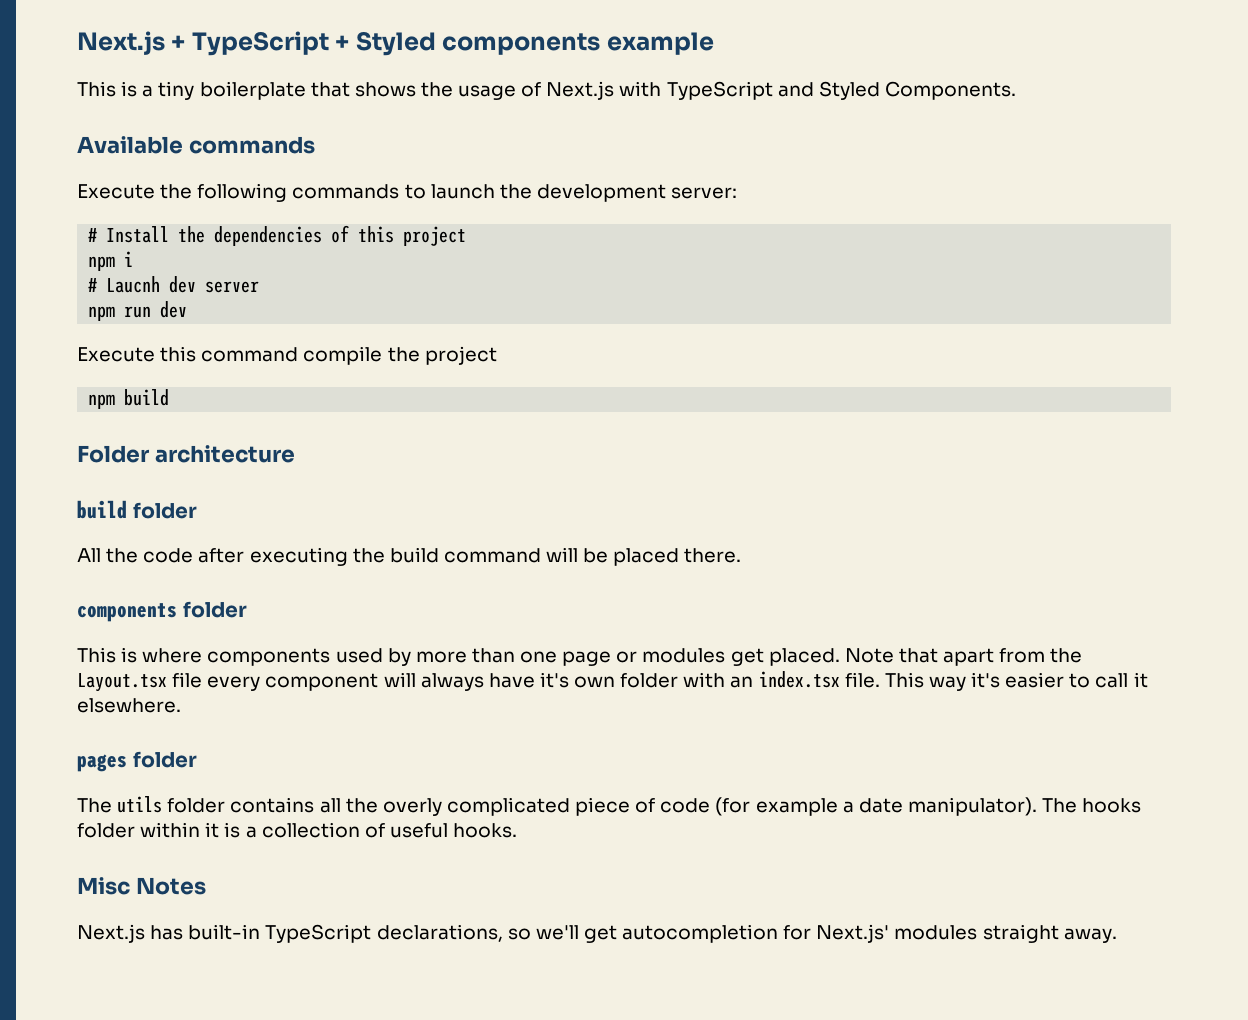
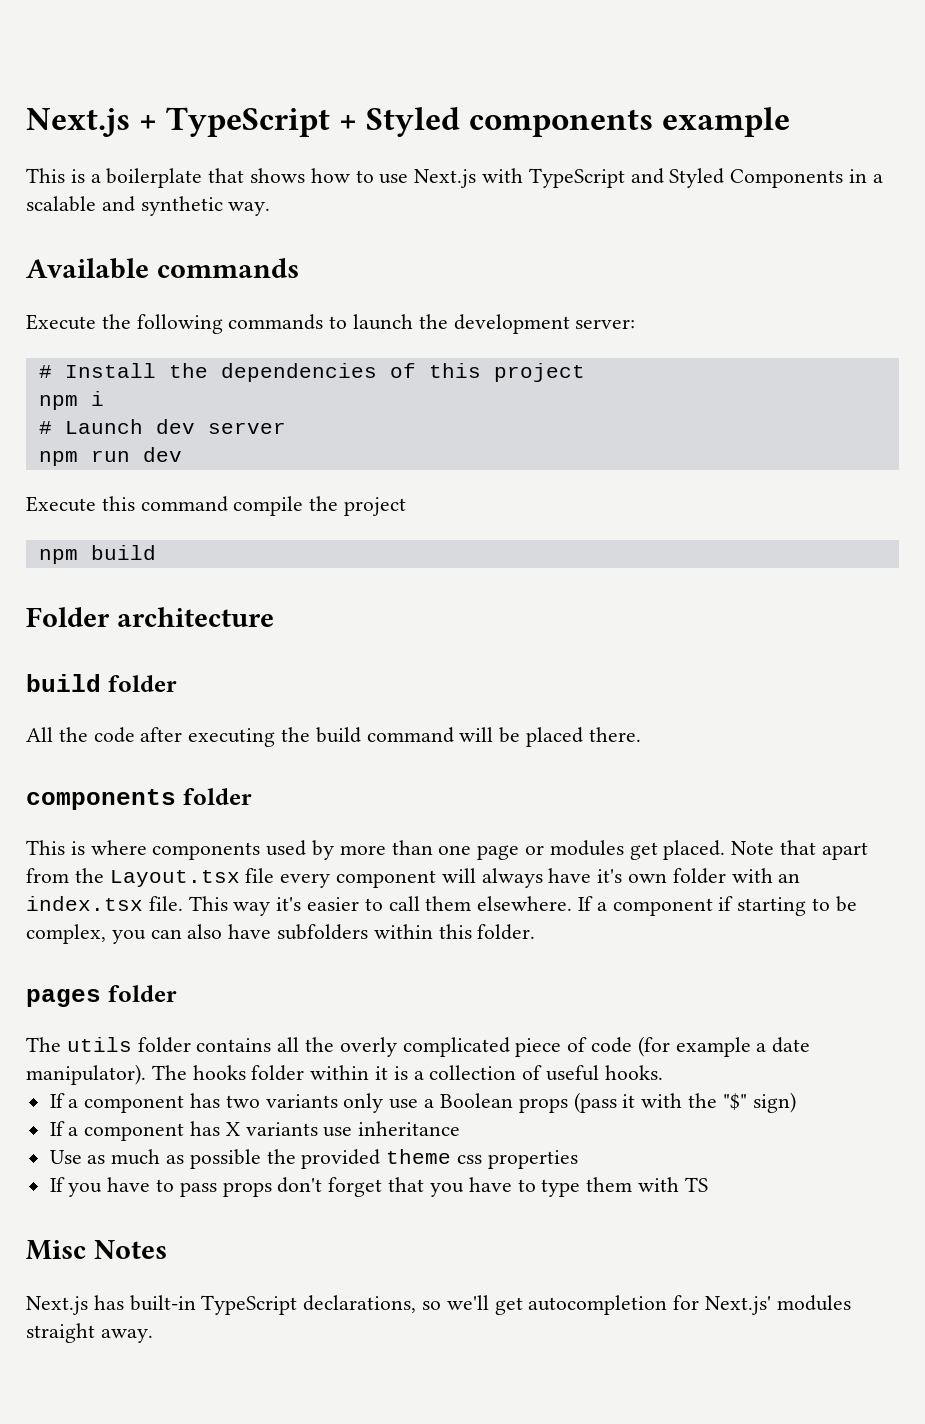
- This is a tiny boilerplate that shows the usage of Next.js with TypeScript and Styled Components.
+ This is a boilerplate that shows how to use Next.js with TypeScript and Styled Components in a scalable and synthetic way.
- # Laucnh dev server
+ # Launch dev server
- This way it's easier to call it elsewhere.
+ This way it's easier to call them elsewhere. If a component if starting to be complex, you can also have subfolders within this folder.
+ If a component has two variants only use a Boolean props (pass it with the "$" sign)
+ If a component has X variants use inheritance
+ Use as much as possible the provided theme css properties
+ If you have to pass props don't forget that you have to type them with TS

